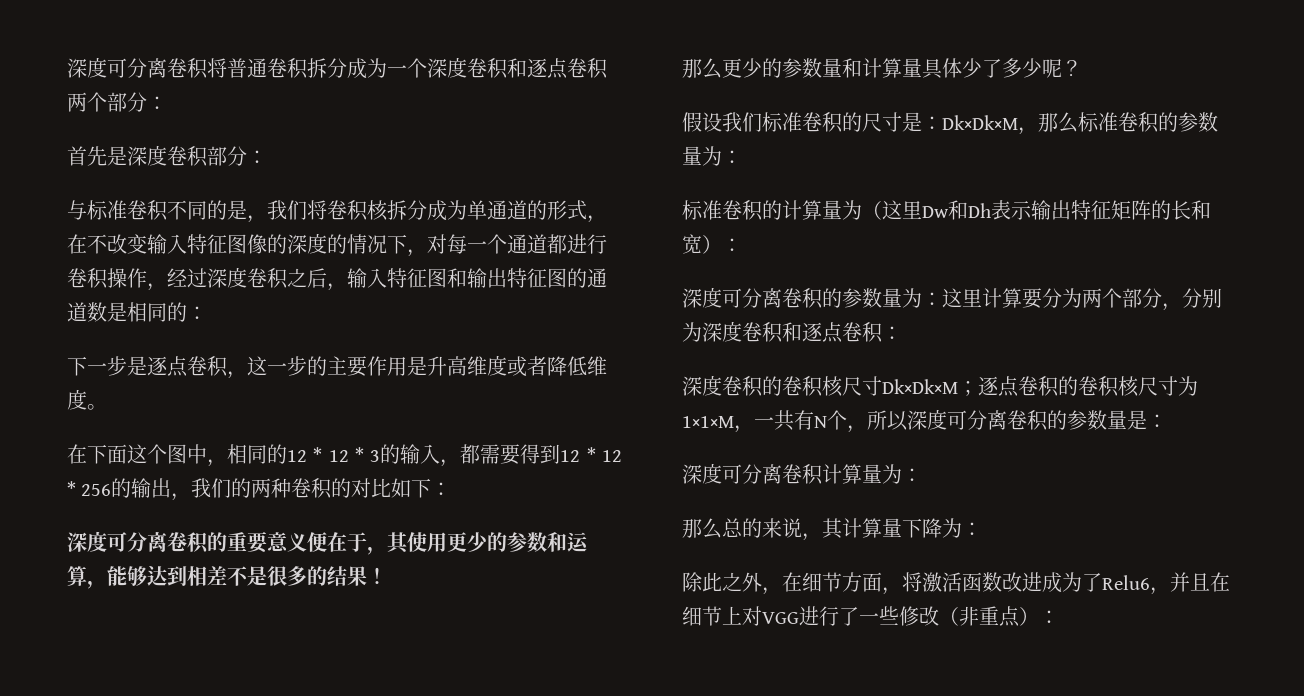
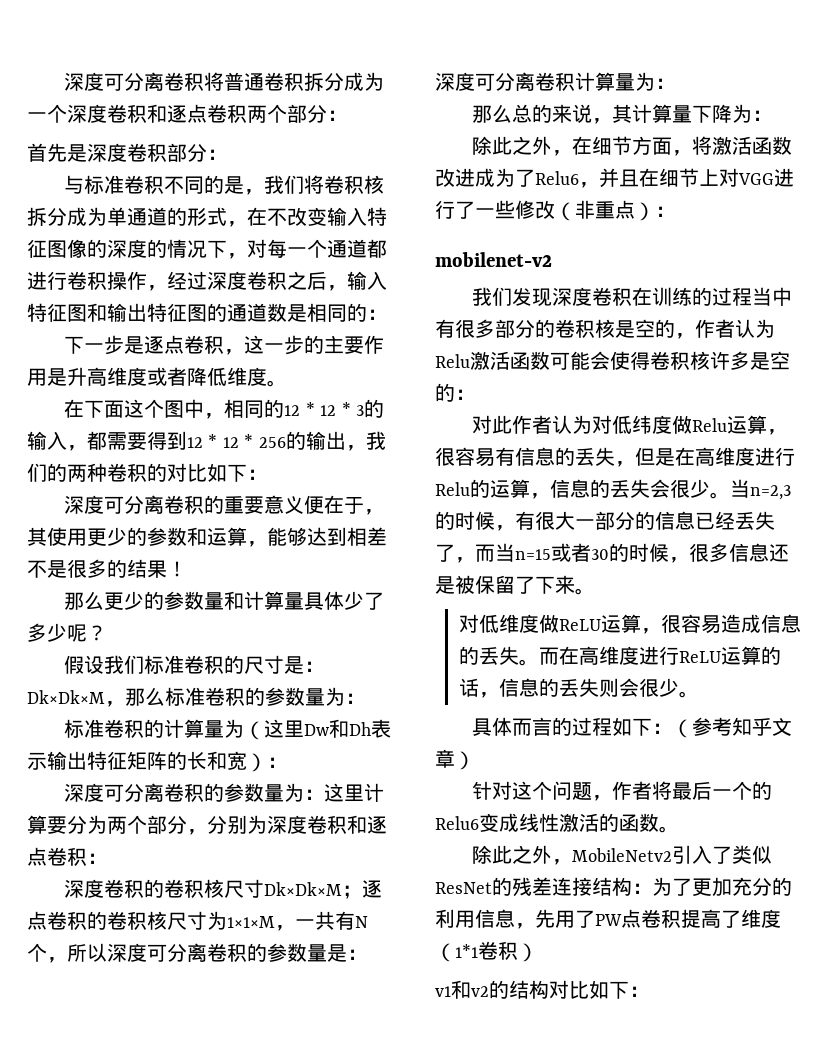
+ mobilenet-v2
+ 我们发现深度卷积在训练的过程当中有很多部分的卷积核是空的，作者认为Relu激活函数可能会使得卷积核许多是空的：
+ 对此作者认为对低纬度做Relu运算，很容易有信息的丢失，但是在高维度进行Relu的运算，信息的丢失会很少。当n=2,3的时候，有很大一部分的信息已经丢失了，而当n=15或者30的时候，很多信息还是被保留了下来。
+ 对低维度做ReLU运算，很容易造成信息的丢失。而在高维度进行ReLU运算的话，信息的丢失则会很少。
+ 具体而言的过程如下：（参考知乎文章）
+ 针对这个问题，作者将最后一个的Relu6变成线性激活的函数。
+ 除此之外，MobileNetv2引入了类似ResNet的残差连接结构：为了更加充分的利用信息，先用了PW点卷积提高了维度（1*1卷积）
+ v1和v2的结构对比如下：

